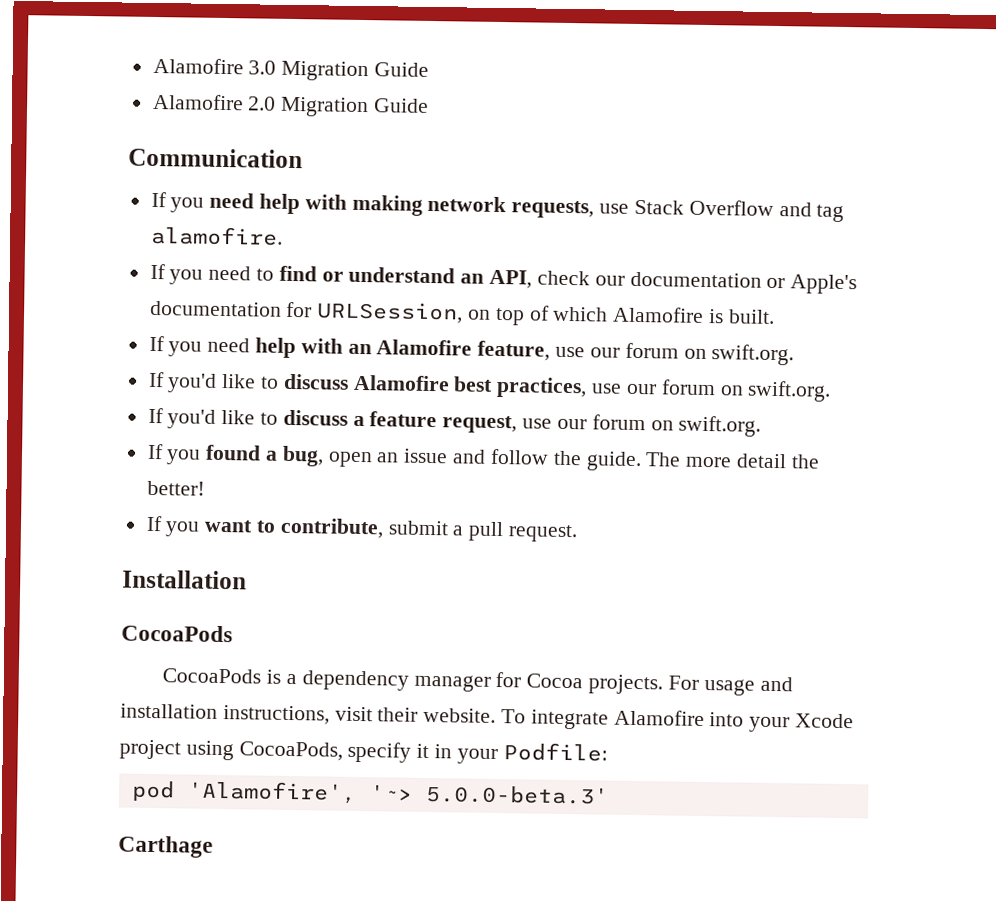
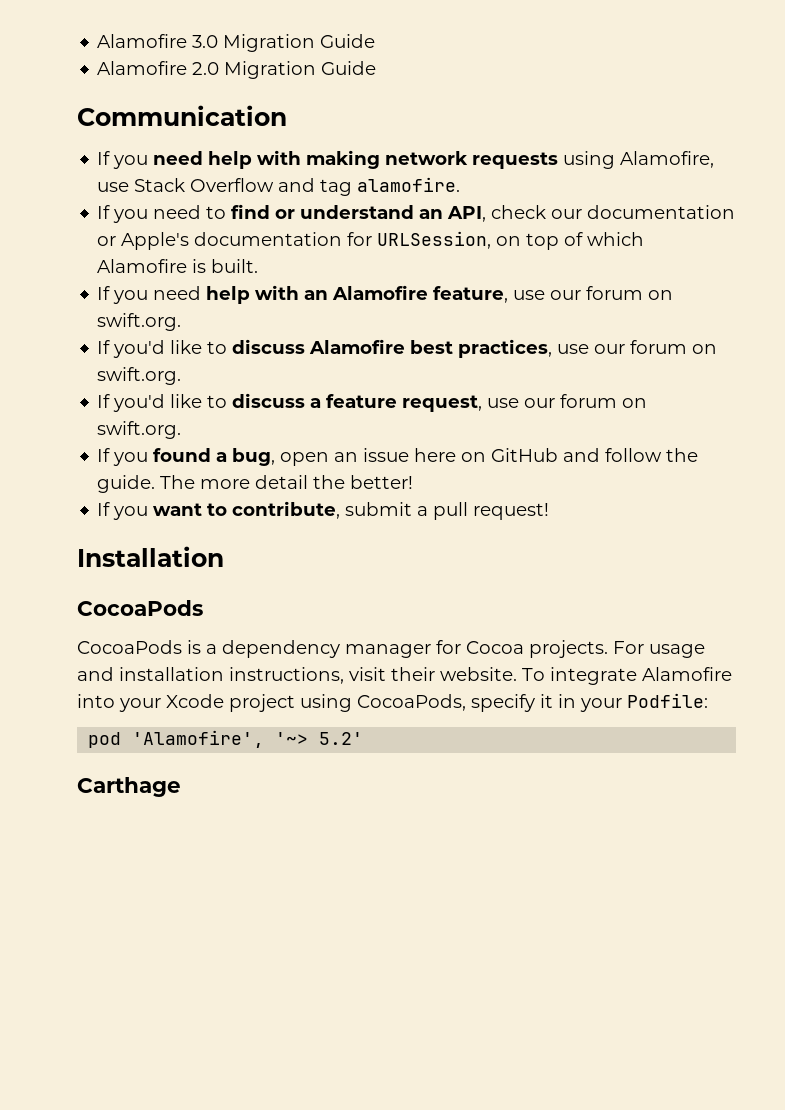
- If you need help with making network requests, use Stack Overflow and tag alamofire.
+ If you need help with making network requests using Alamofire, use Stack Overflow and tag alamofire.
- If you found a bug, open an issue and follow the guide.
+ If you found a bug, open an issue here on GitHub and follow the guide.
- If you want to contribute, submit a pull request.
+ If you want to contribute, submit a pull request!
- pod 'Alamofire', '~> 5.0.0-beta.3'
+ pod 'Alamofire', '~> 5.2'

